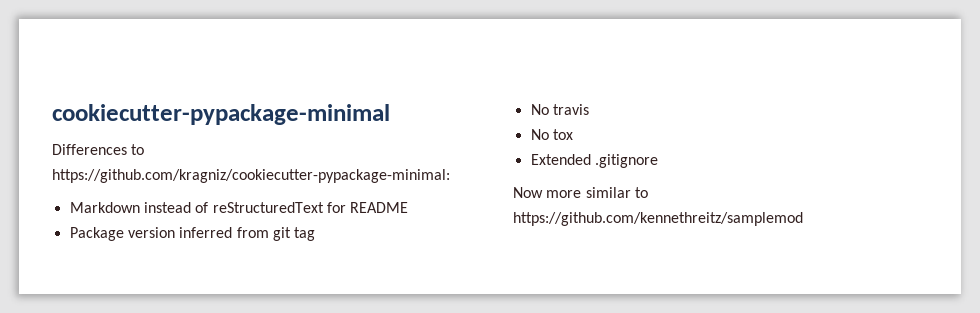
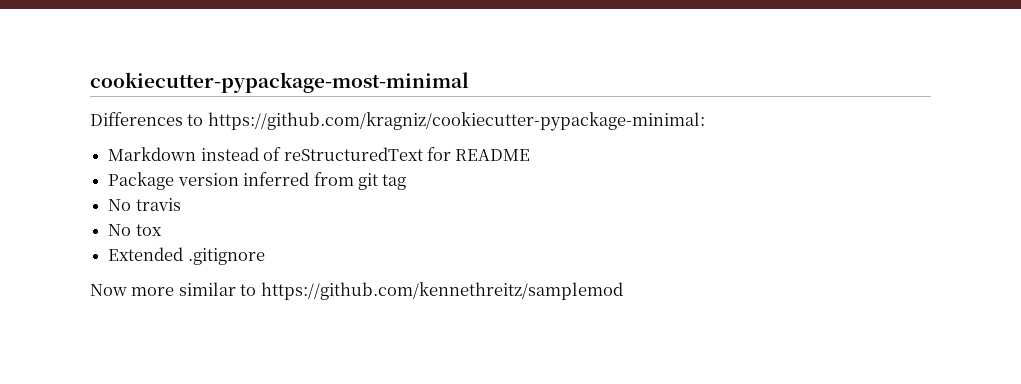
- cookiecutter-pypackage-minimal
+ cookiecutter-pypackage-most-minimal

